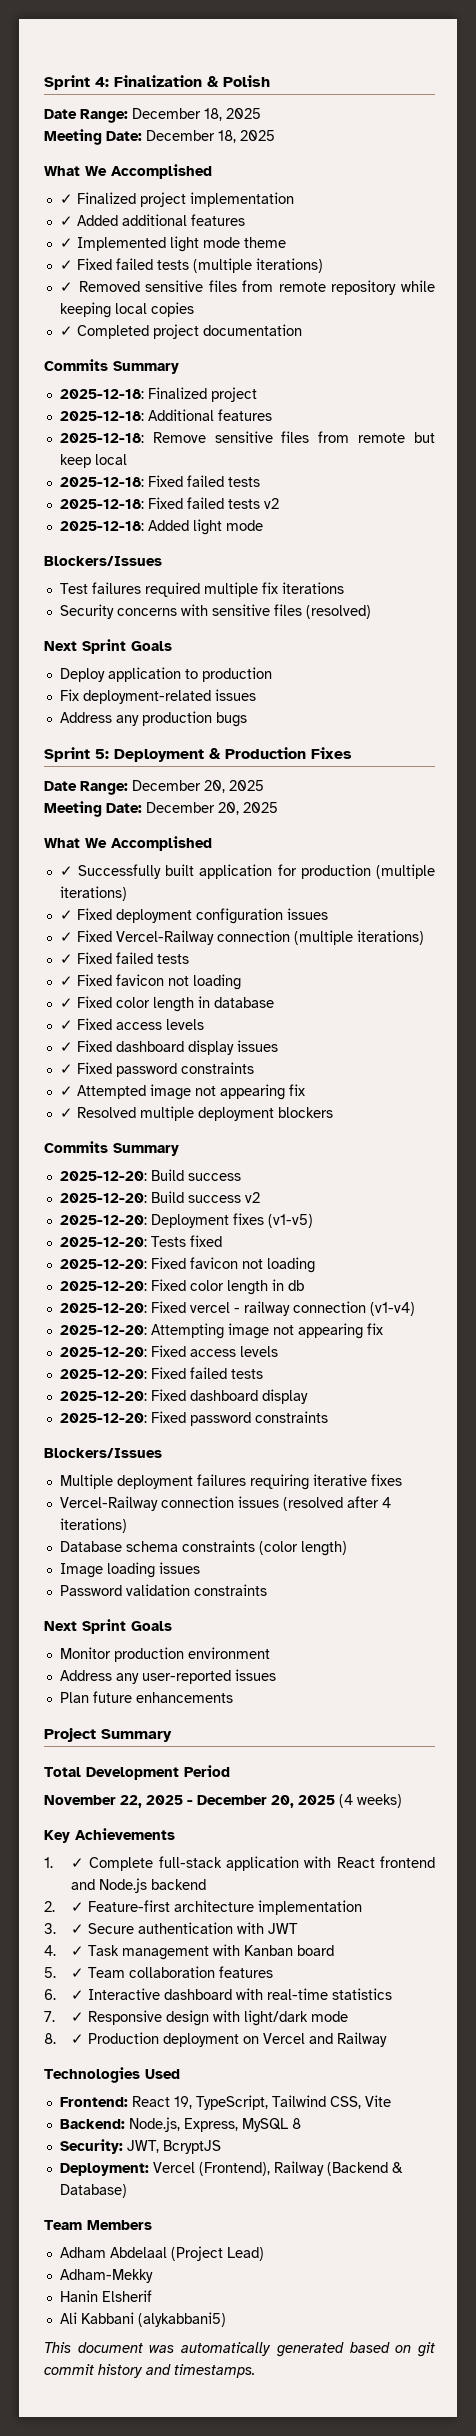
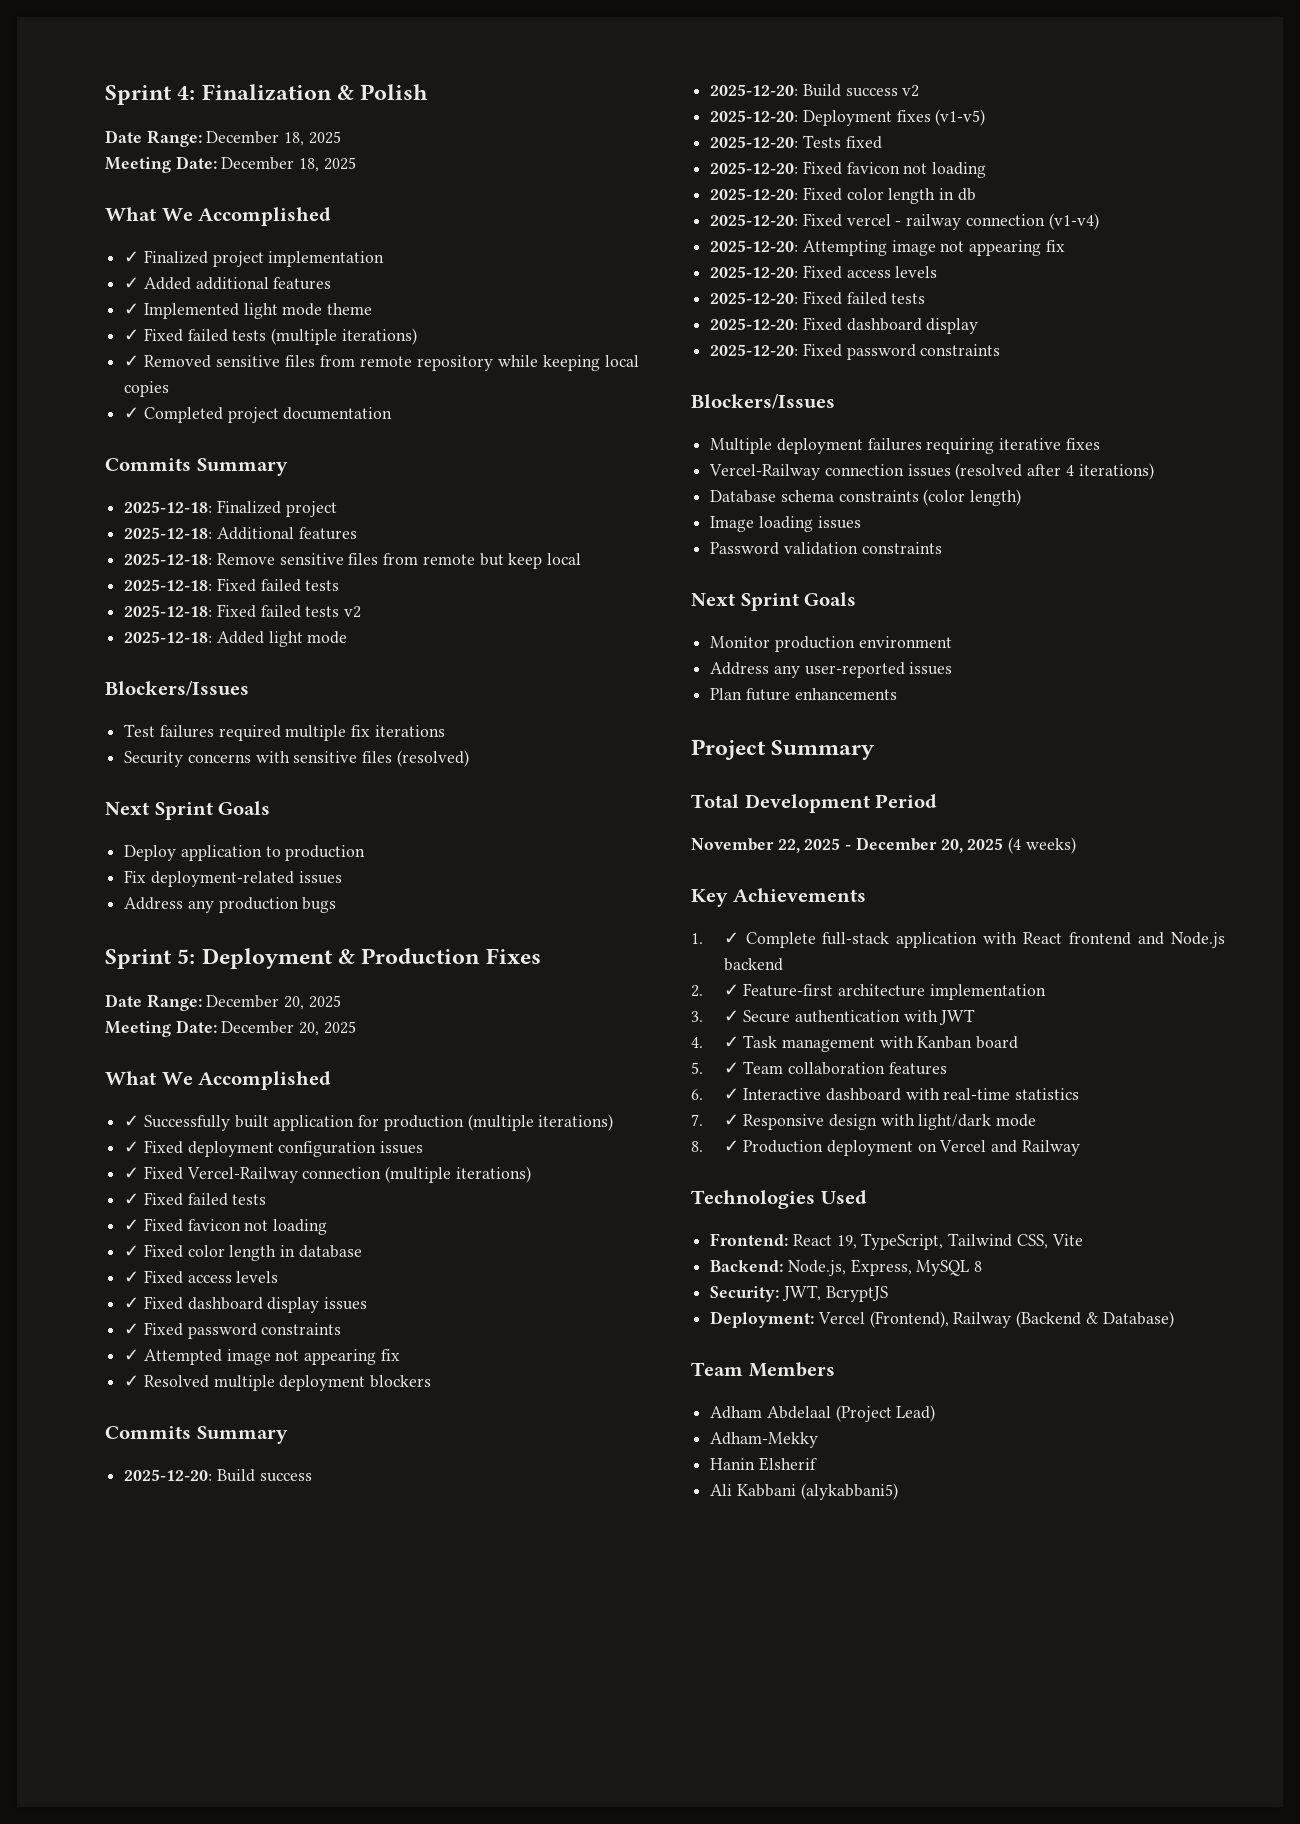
- This document was automatically generated based on git commit history and timestamps.

